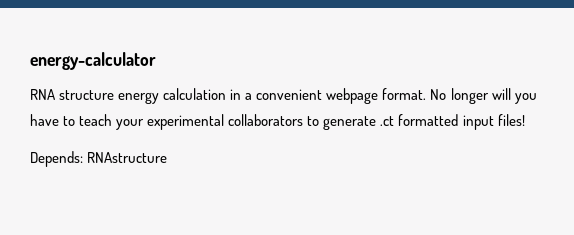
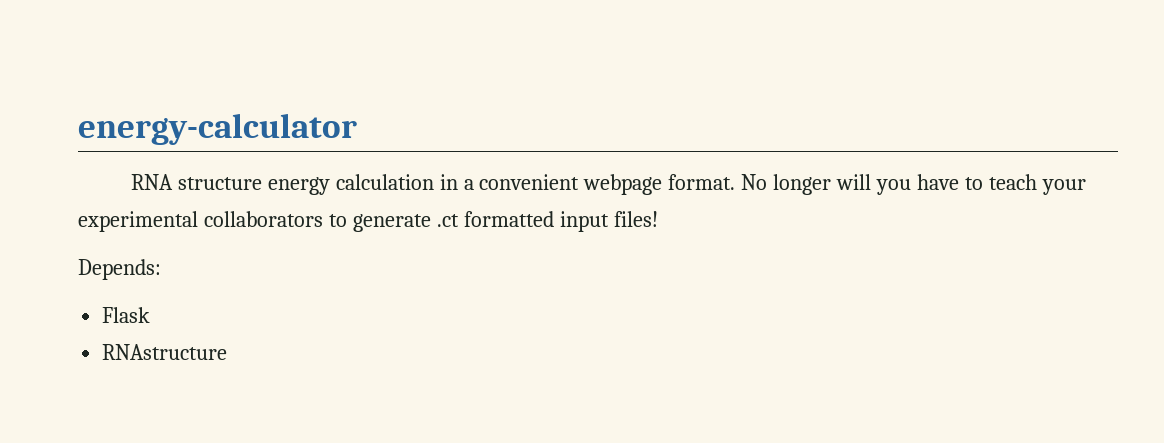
- Depends: RNAstructure
+ Depends:
+ Flask
+ RNAstructure

